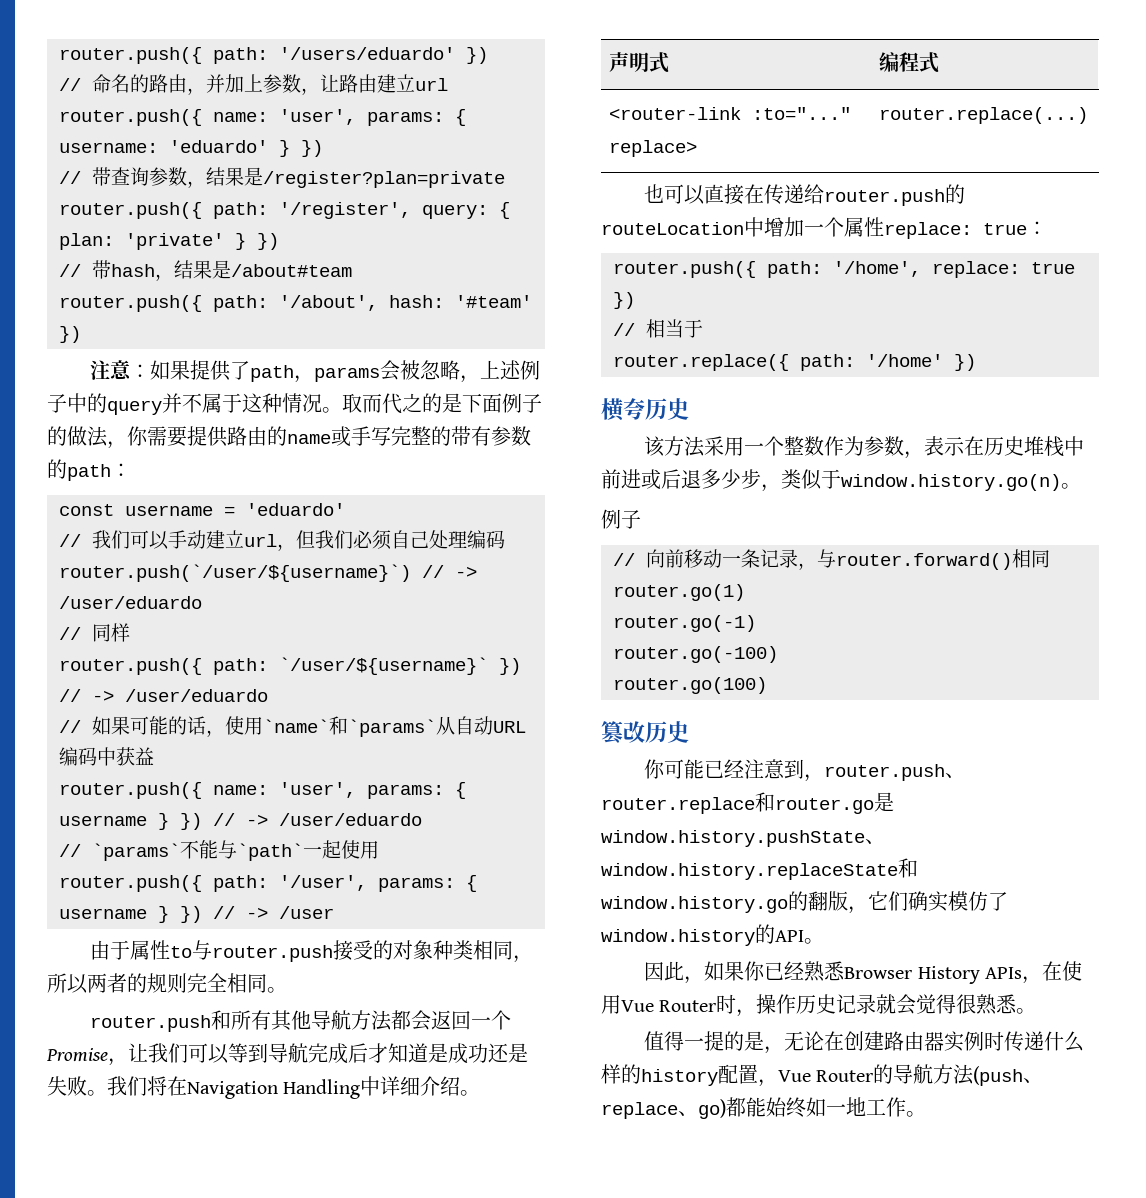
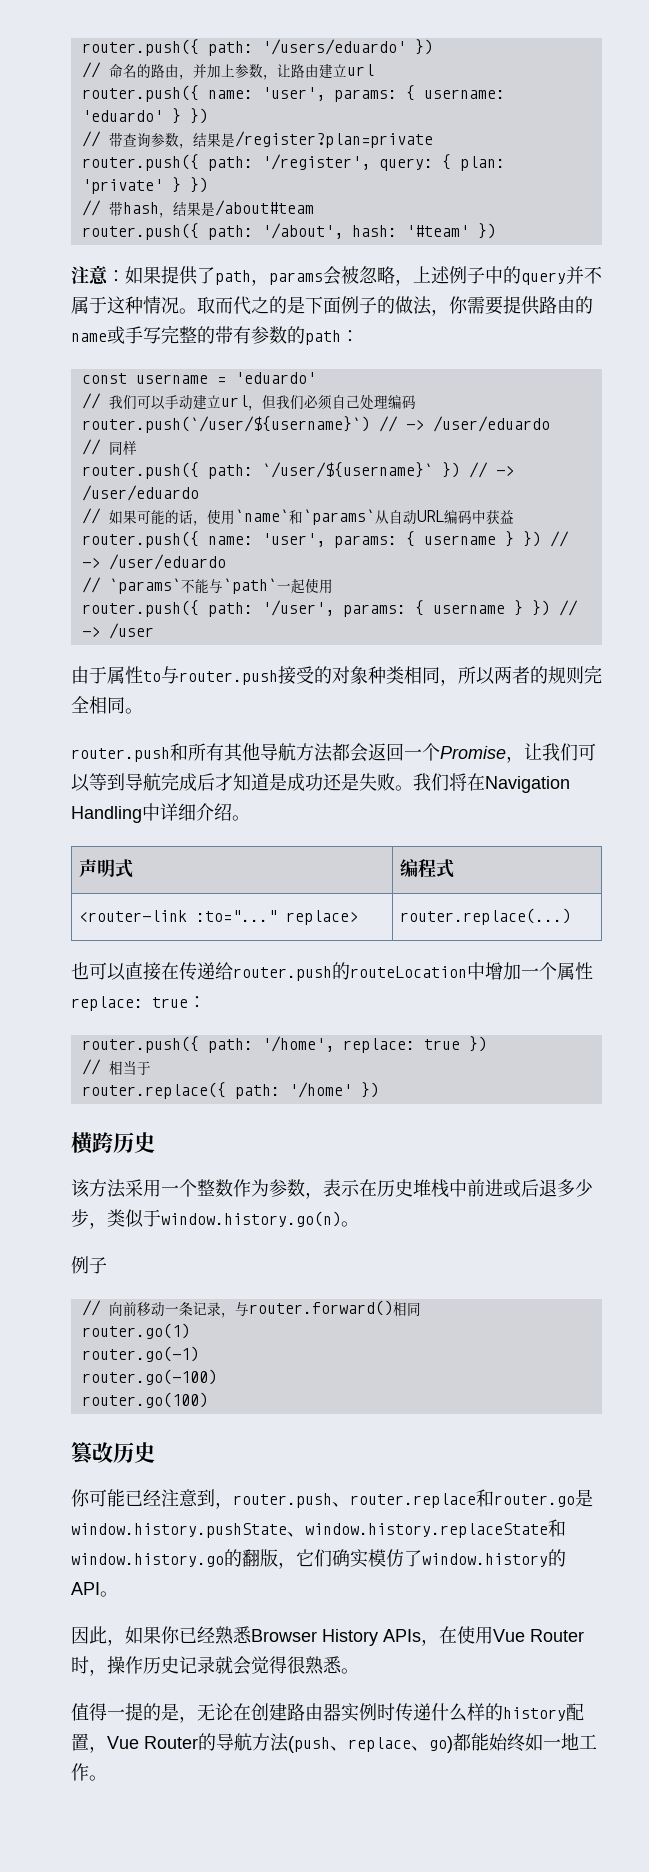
- 横夸历史
+ 横跨历史

